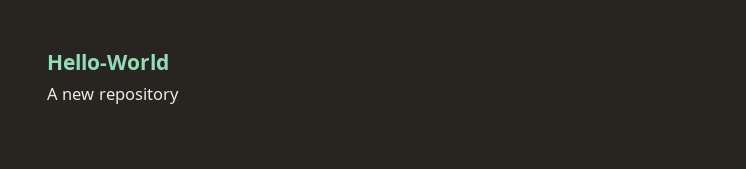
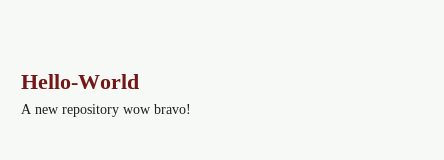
- A new repository
+ A new repository wow bravo!

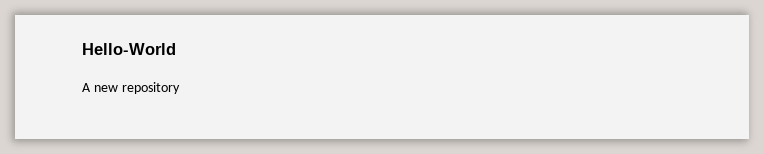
- A new repository wow bravo!
+ A new repository

